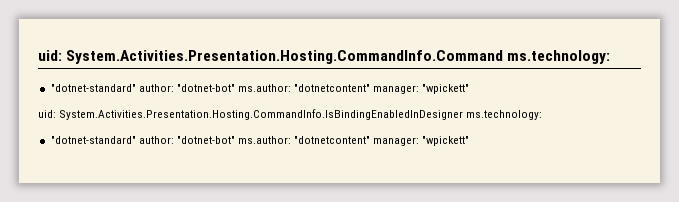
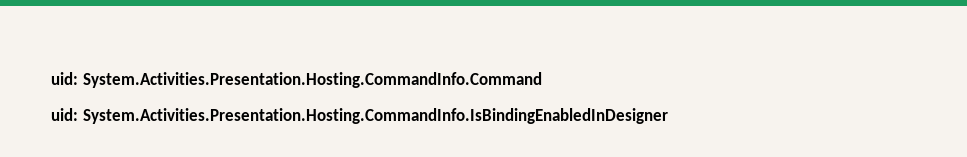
- uid: System.Activities.Presentation.Hosting.CommandInfo.Command ms.technology:
- "dotnet-standard" author: "dotnet-bot" ms.author: "dotnetcontent" manager: "wpickett"
- uid: System.Activities.Presentation.Hosting.CommandInfo.IsBindingEnabledInDesigner ms.technology:
- "dotnet-standard" author: "dotnet-bot" ms.author: "dotnetcontent" manager: "wpickett"
+ uid: System.Activities.Presentation.Hosting.CommandInfo.Command
+ uid: System.Activities.Presentation.Hosting.CommandInfo.IsBindingEnabledInDesigner

